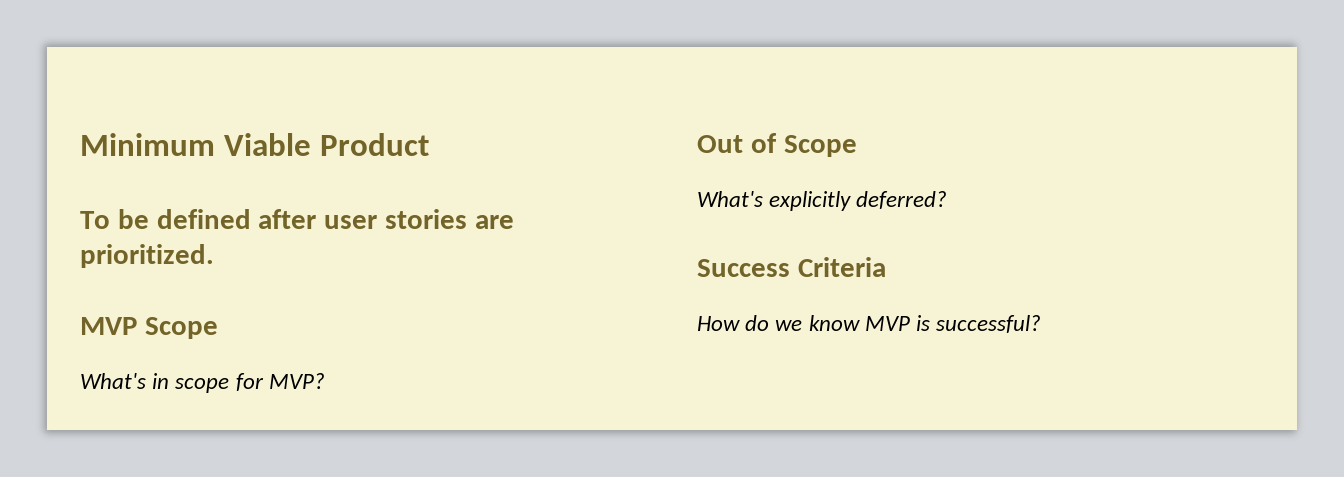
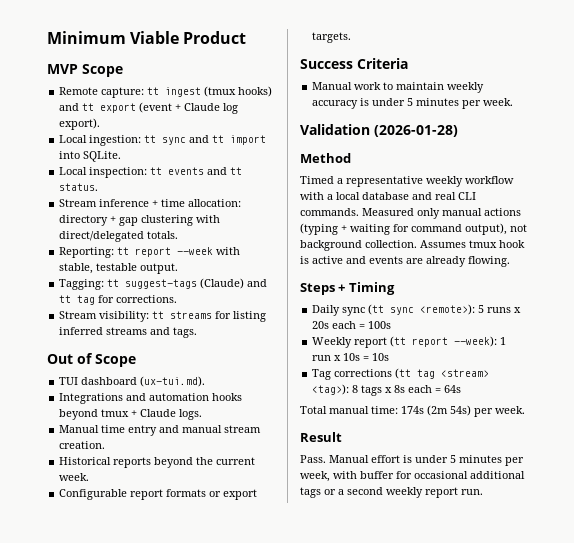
- To be defined after user stories are prioritized.
  MVP Scope
- What's in scope for MVP?
+ Remote capture: tt ingest (tmux hooks) and tt export (event + Claude log export).
+ Local ingestion: tt sync and tt import into SQLite.
+ Local inspection: tt events and tt status.
+ Stream inference + time allocation: directory + gap clustering with direct/delegated totals.
+ Reporting: tt report --week with stable, testable output.
+ Tagging: tt suggest-tags (Claude) and tt tag for corrections.
+ Stream visibility: tt streams for listing inferred streams and tags.
  Out of Scope
- What's explicitly deferred?
+ TUI dashboard (ux-tui.md).
+ Integrations and automation hooks beyond tmux + Claude logs.
+ Manual time entry and manual stream creation.
+ Historical reports beyond the current week.
+ Configurable report formats or export targets.
  Success Criteria
- How do we know MVP is successful?
+ Manual work to maintain weekly accuracy is under 5 minutes per week.
+ Validation (2026-01-28)
+ Method
+ Timed a representative weekly workflow with a local database and real CLI commands. Measured only manual actions (typing + waiting for command output), not background collection. Assumes tmux hook is active and events are already flowing.
+ Steps + Timing
+ Daily sync (tt sync <remote>): 5 runs x 20s each = 100s
+ Weekly report (tt report --week): 1 run x 10s = 10s
+ Tag corrections (tt tag <stream> <tag>): 8 tags x 8s each = 64s
+ Total manual time: 174s (2m 54s) per week.
+ Result
+ Pass. Manual effort is under 5 minutes per week, with buffer for occasional additional tags or a second weekly report run.

